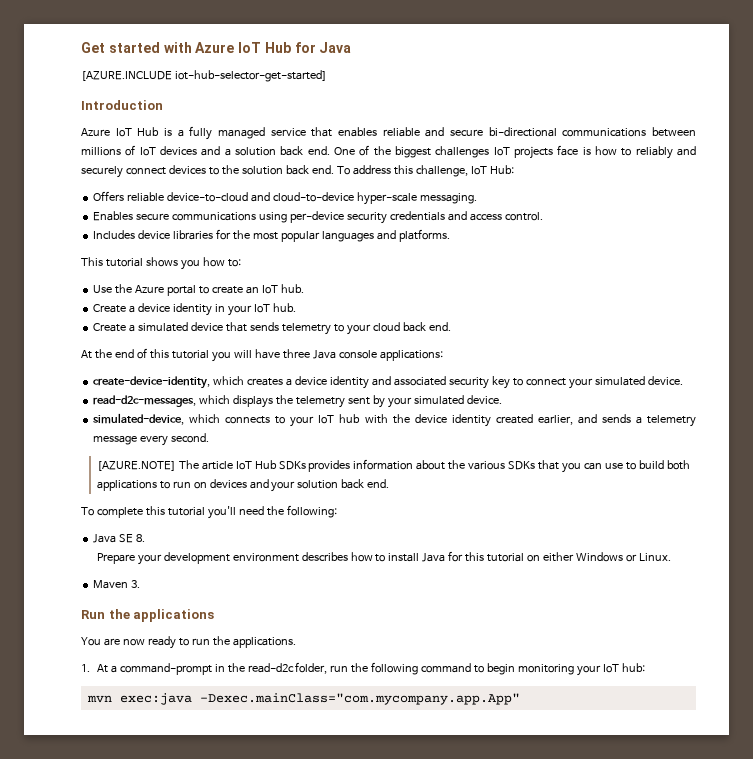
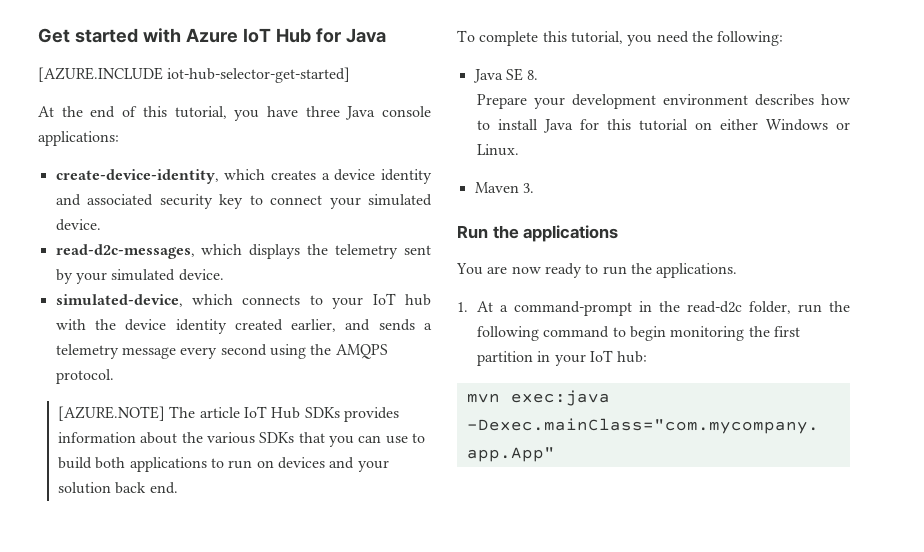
- Introduction
- Azure IoT Hub is a fully managed service that enables reliable and secure bi-directional communications between millions of IoT devices and a solution back end. One of the biggest challenges IoT projects face is how to reliably and securely connect devices to the solution back end. To address this challenge, IoT Hub:
- Offers reliable device-to-cloud and cloud-to-device hyper-scale messaging.
- Enables secure communications using per-device security credentials and access control.
- Includes device libraries for the most popular languages and platforms.
- This tutorial shows you how to:
- Use the Azure portal to create an IoT hub.
- Create a device identity in your IoT hub.
- Create a simulated device that sends telemetry to your cloud back end.
- At the end of this tutorial you will have three Java console applications:
+ At the end of this tutorial, you have three Java console applications:
- simulated-device, which connects to your IoT hub with the device identity created earlier, and sends a telemetry message every second.
+ simulated-device, which connects to your IoT hub with the device identity created earlier, and sends a telemetry message every second using the AMQPS protocol.
- To complete this tutorial you'll need the following:
+ To complete this tutorial, you need the following:
- 1. At a command-prompt in the read-d2c folder, run the following command to begin monitoring your IoT hub:
+ 1. At a command-prompt in the read-d2c folder, run the following command to begin monitoring the first partition in your IoT hub:

